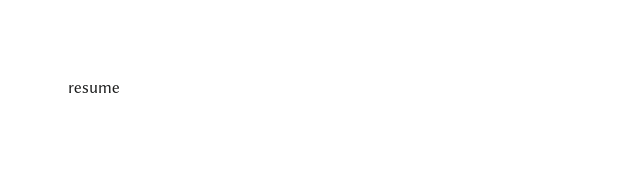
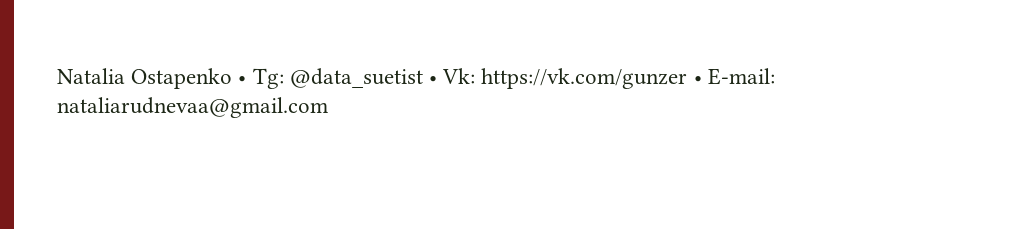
- resume
+ Natalia Ostapenko • Tg: @data_suetist • Vk: https://vk.com/gunzer • E-mail: nataliarudnevaa@gmail.com

